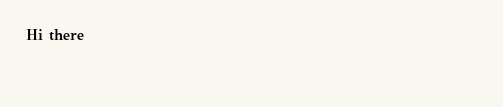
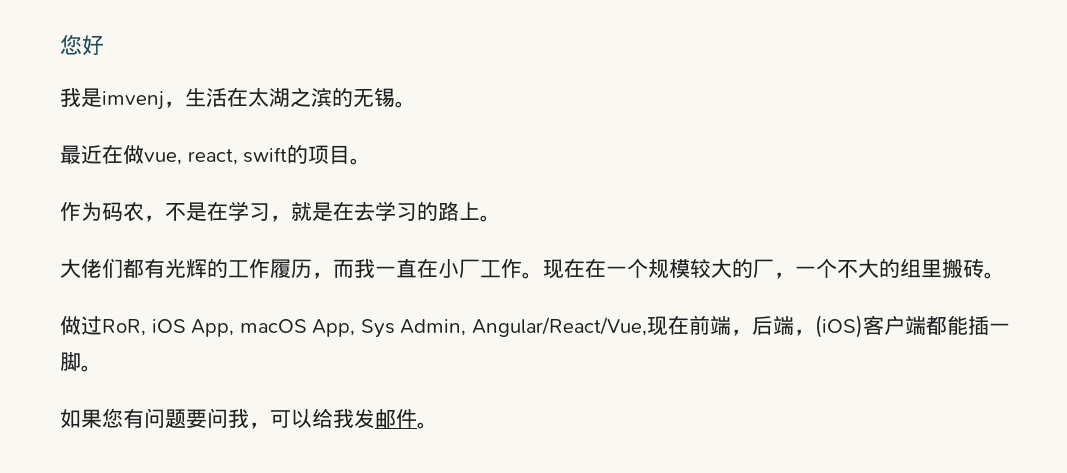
- Hi there
+ 您好
+ 我是imvenj，生活在太湖之滨的无锡。
+ 最近在做vue, react, swift的项目。
+ 作为码农，不是在学习，就是在去学习的路上。
+ 大佬们都有光辉的工作履历，而我一直在小厂工作。现在在一个规模较大的厂，一个不大的组里搬砖。
+ 做过RoR, iOS App, macOS App, Sys Admin, Angular/React/Vue,现在前端，后端，(iOS)客户端都能插一脚。
+ 如果您有问题要问我，可以给我发邮件。

